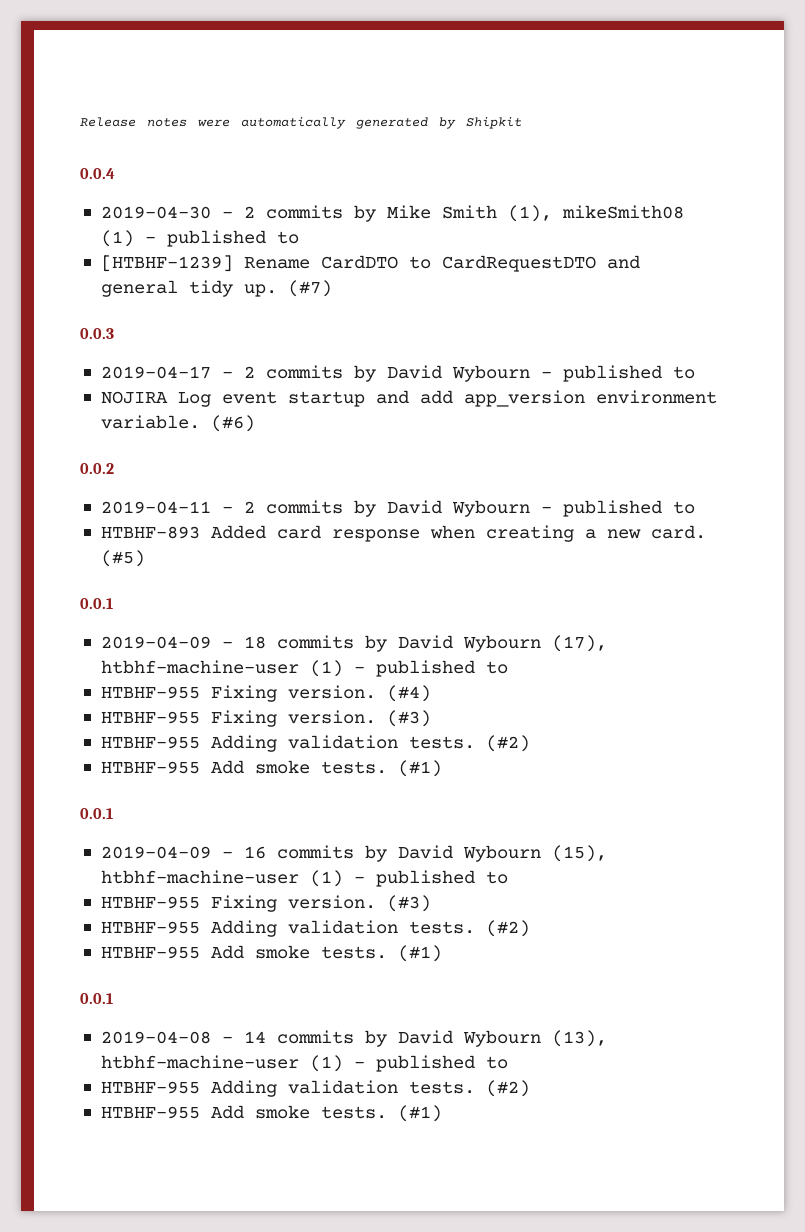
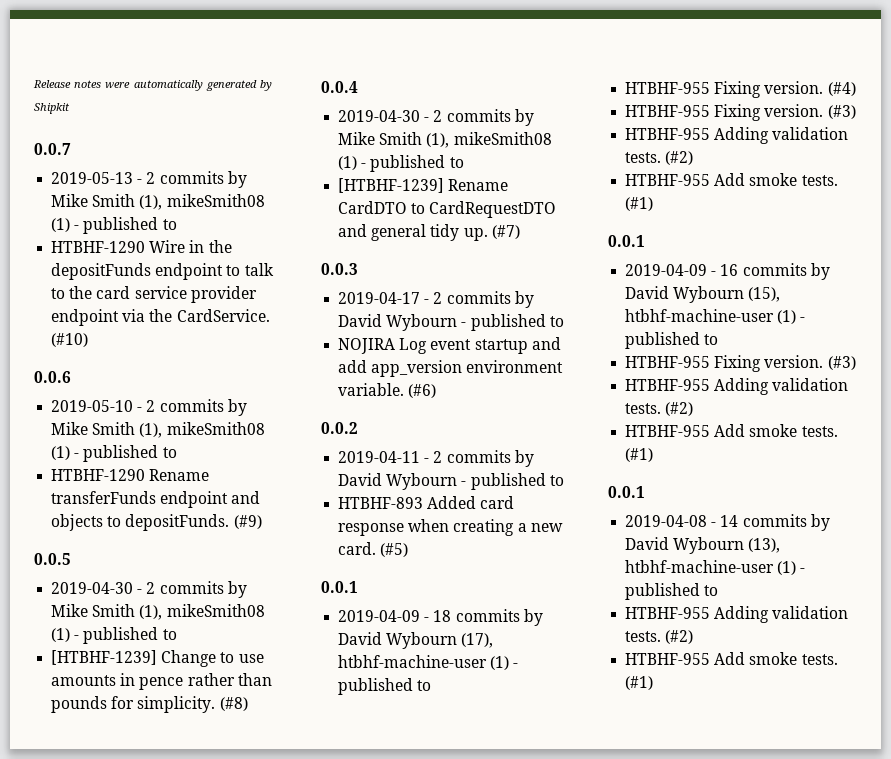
+ 0.0.7
+ 2019-05-13 - 2 commits by Mike Smith (1), mikeSmith08 (1) - published to
+ HTBHF-1290 Wire in the depositFunds endpoint to talk to the card service provider endpoint via the CardService. (#10)
+ 0.0.6
+ 2019-05-10 - 2 commits by Mike Smith (1), mikeSmith08 (1) - published to
+ HTBHF-1290 Rename transferFunds endpoint and objects to depositFunds. (#9)
+ 0.0.5
+ 2019-04-30 - 2 commits by Mike Smith (1), mikeSmith08 (1) - published to
+ [HTBHF-1239] Change to use amounts in pence rather than pounds for simplicity. (#8)

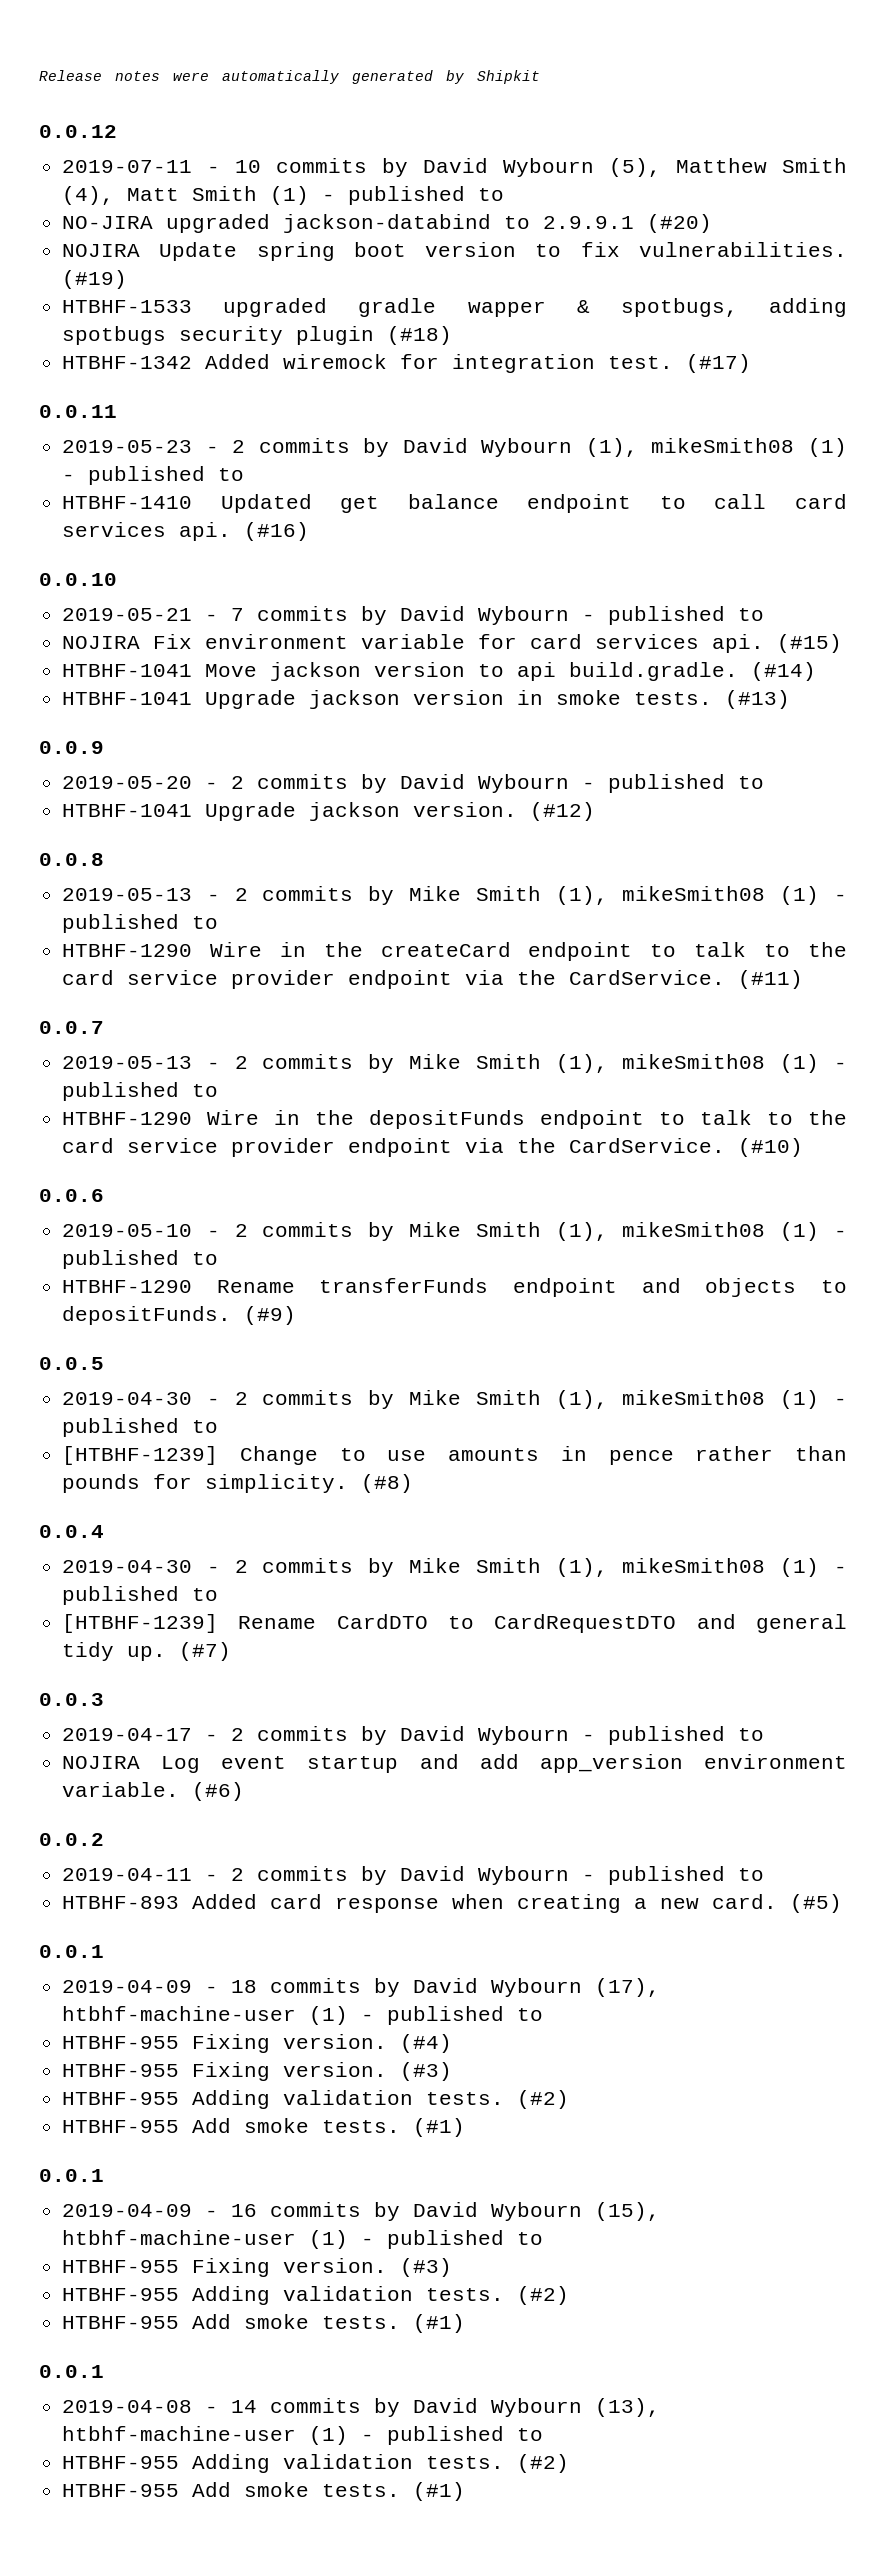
+ 0.0.12
+ 2019-07-11 - 10 commits by David Wybourn (5), Matthew Smith (4), Matt Smith (1) - published to
+ NO-JIRA upgraded jackson-databind to 2.9.9.1 (#20)
+ NOJIRA Update spring boot version to fix vulnerabilities. (#19)
+ HTBHF-1533 upgraded gradle wapper & spotbugs, adding spotbugs security plugin (#18)
+ HTBHF-1342 Added wiremock for integration test. (#17)
+ 0.0.11
+ 2019-05-23 - 2 commits by David Wybourn (1), mikeSmith08 (1) - published to
+ HTBHF-1410 Updated get balance endpoint to call card services api. (#16)
+ 0.0.10
+ 2019-05-21 - 7 commits by David Wybourn - published to
+ NOJIRA Fix environment variable for card services api. (#15)
+ HTBHF-1041 Move jackson version to api build.gradle. (#14)
+ HTBHF-1041 Upgrade jackson version in smoke tests. (#13)
+ 0.0.9
+ 2019-05-20 - 2 commits by David Wybourn - published to
+ HTBHF-1041 Upgrade jackson version. (#12)
+ 0.0.8
+ 2019-05-13 - 2 commits by Mike Smith (1), mikeSmith08 (1) - published to
+ HTBHF-1290 Wire in the createCard endpoint to talk to the card service provider endpoint via the CardService. (#11)

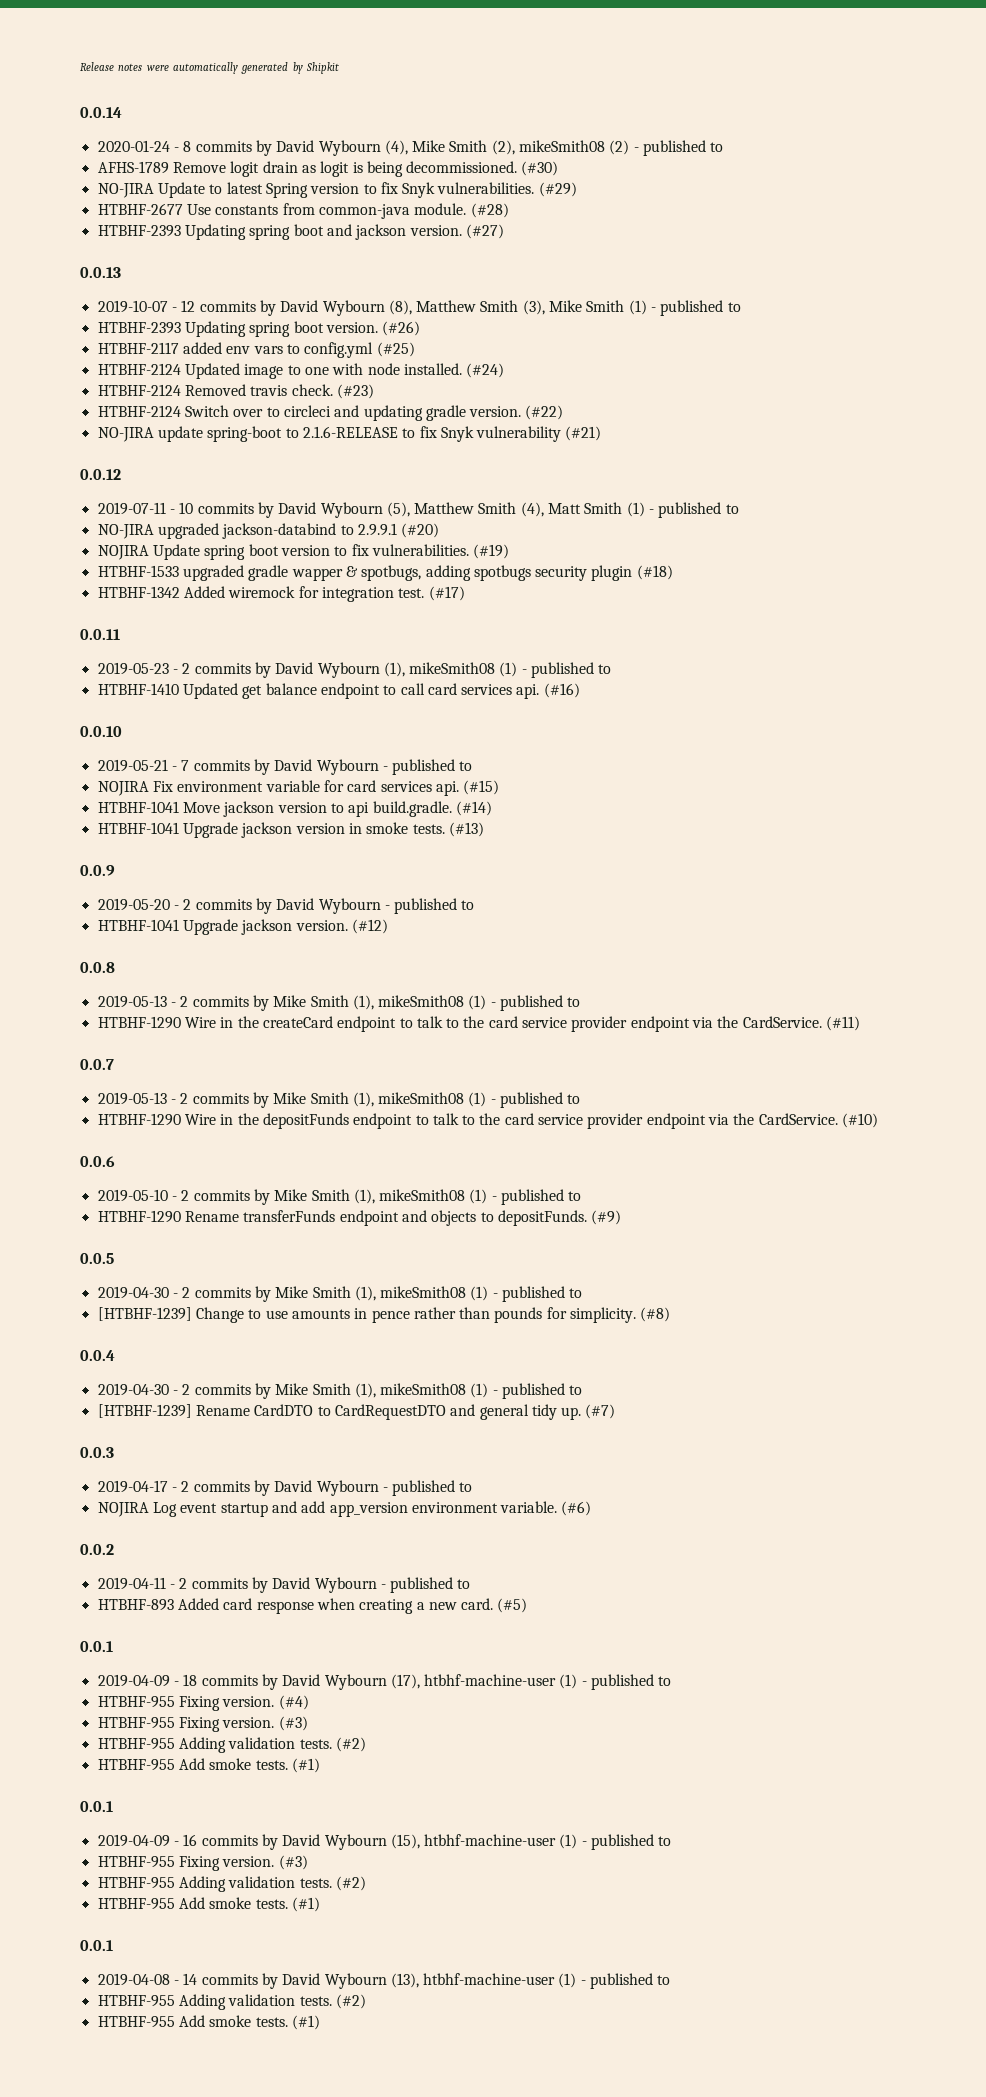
+ 0.0.14
+ 2020-01-24 - 8 commits by David Wybourn (4), Mike Smith (2), mikeSmith08 (2) - published to
+ AFHS-1789 Remove logit drain as logit is being decommissioned. (#30)
+ NO-JIRA Update to latest Spring version to fix Snyk vulnerabilities. (#29)
+ HTBHF-2677 Use constants from common-java module. (#28)
+ HTBHF-2393 Updating spring boot and jackson version. (#27)
+ 0.0.13
+ 2019-10-07 - 12 commits by David Wybourn (8), Matthew Smith (3), Mike Smith (1) - published to
+ HTBHF-2393 Updating spring boot version. (#26)
+ HTBHF-2117 added env vars to config.yml (#25)
+ HTBHF-2124 Updated image to one with node installed. (#24)
+ HTBHF-2124 Removed travis check. (#23)
+ HTBHF-2124 Switch over to circleci and updating gradle version. (#22)
+ NO-JIRA update spring-boot to 2.1.6-RELEASE to fix Snyk vulnerability (#21)

